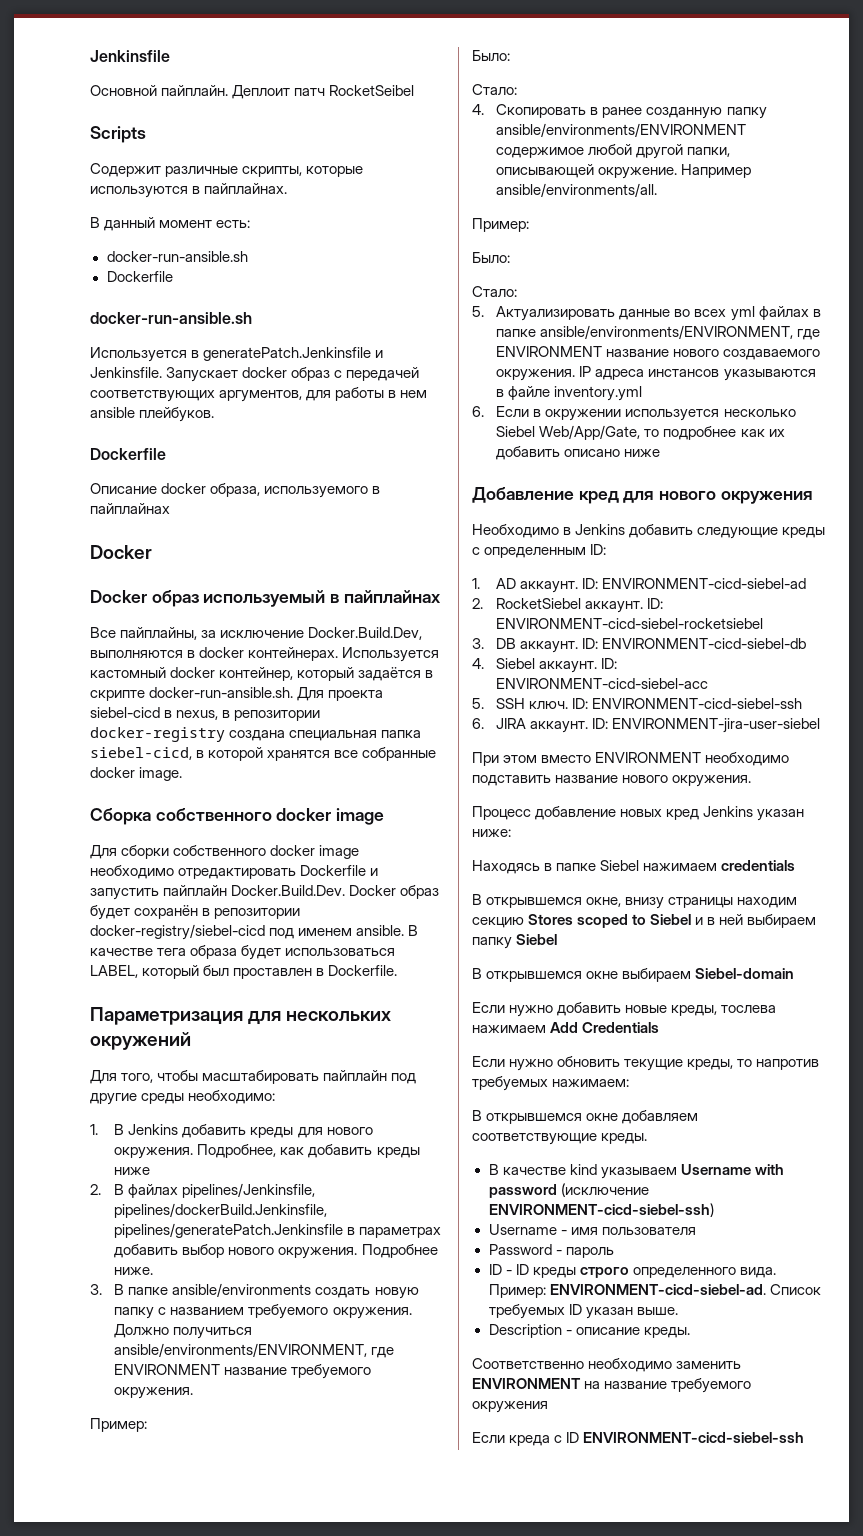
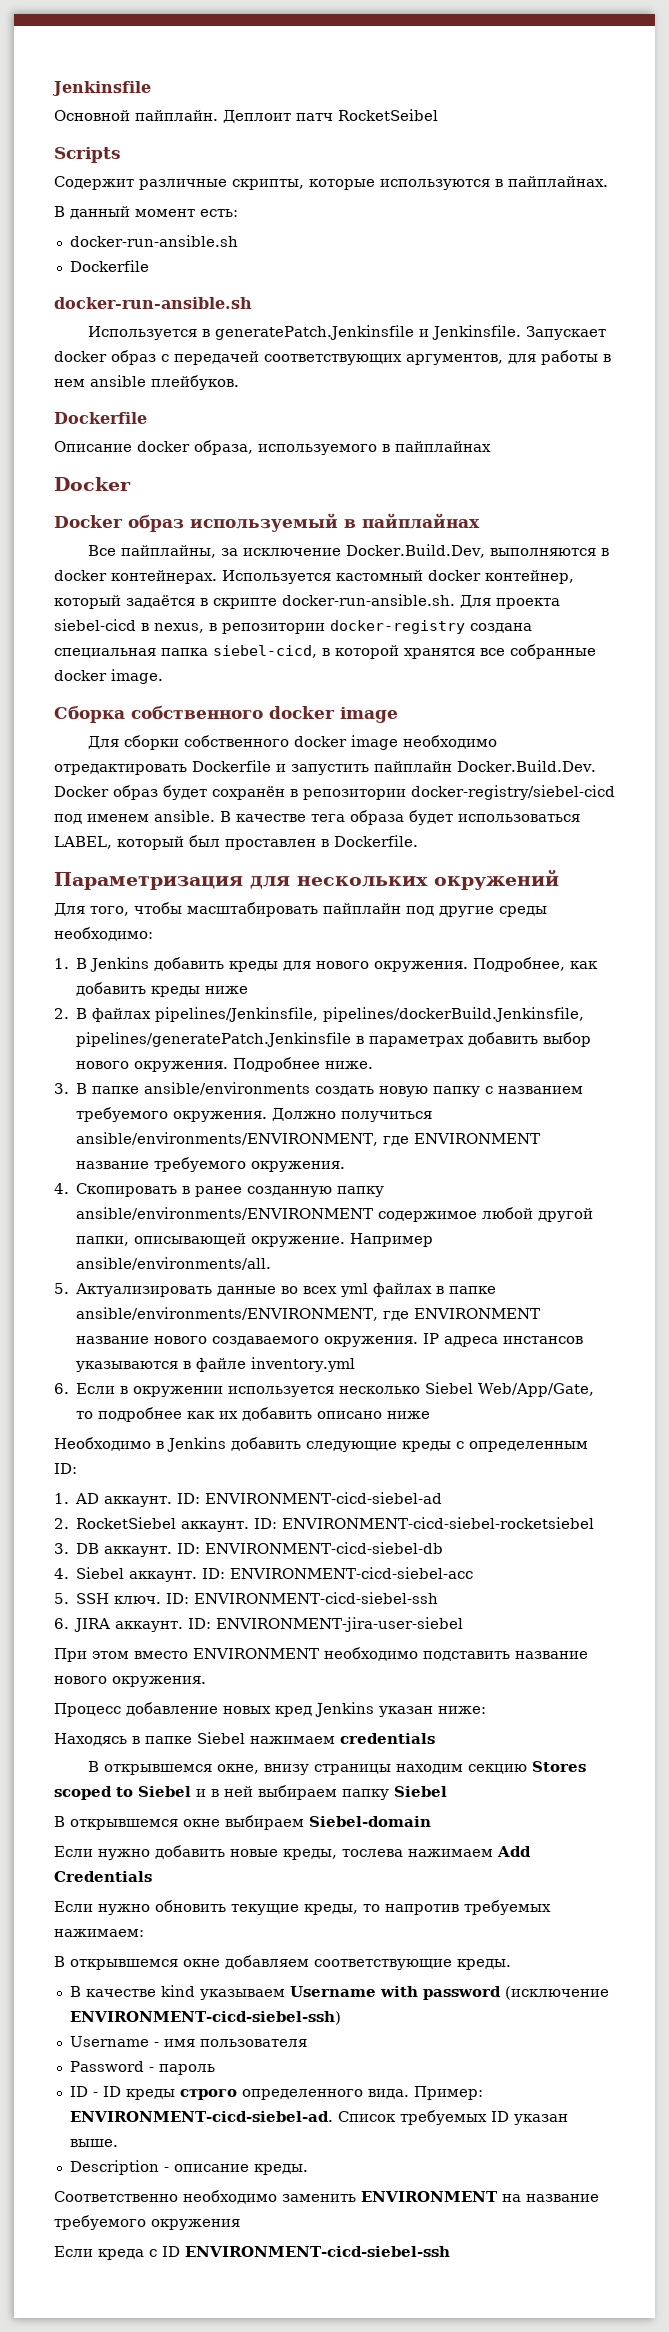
  Должно получиться ansible/environments/ENVIRONMENT, где ENVIRONMENT название требуемого окружения.
- Пример:
- Было:
- Стало:
  Например ansible/environments/all.
- Пример:
- Было:
- Стало:
- Добавление кред для нового окружения

